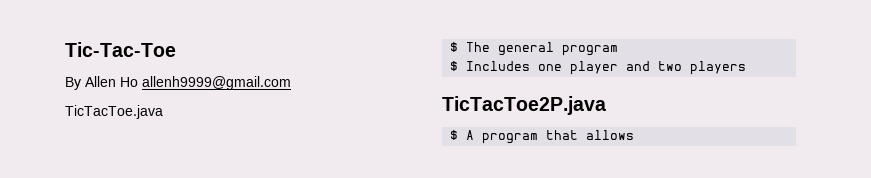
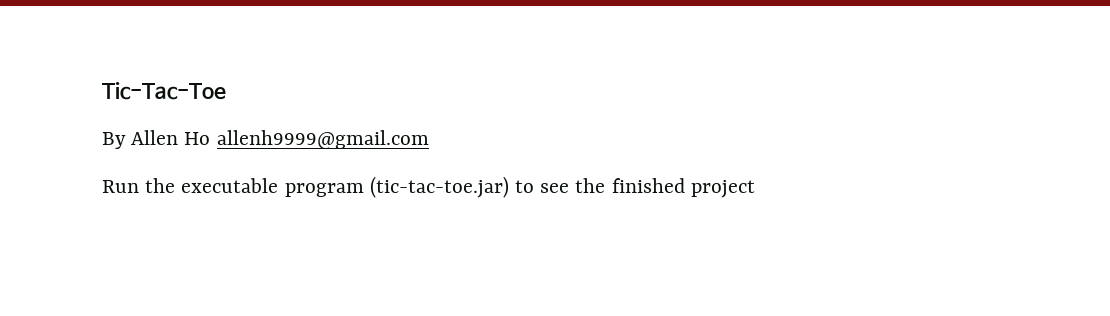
- TicTacToe.java
- $ The general program
- $ Includes one player and two players
- TicTacToe2P.java
- $ A program that allows
+ Run the executable program (tic-tac-toe.jar) to see the finished project

